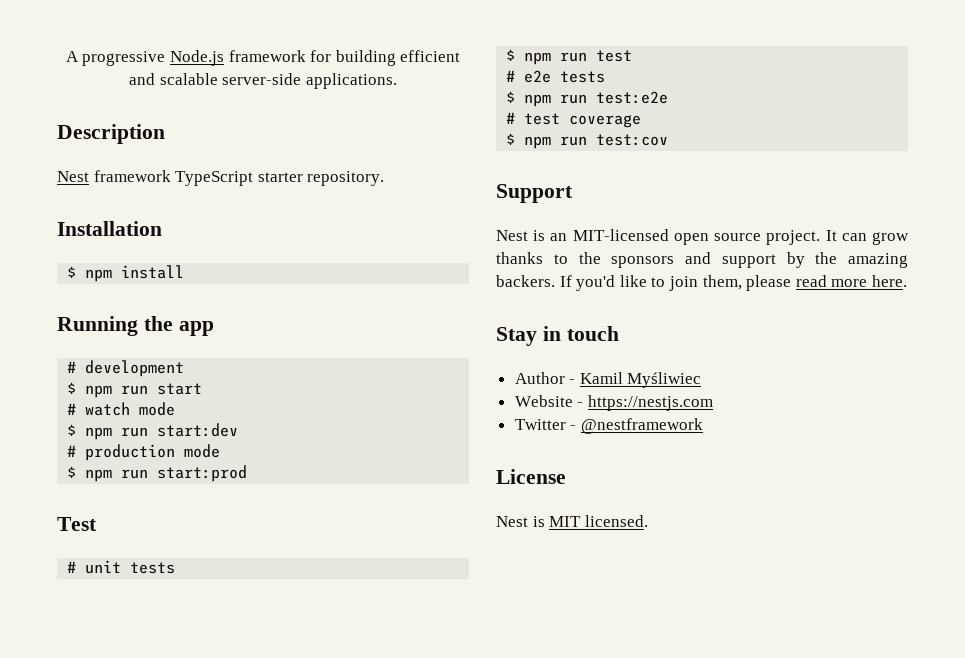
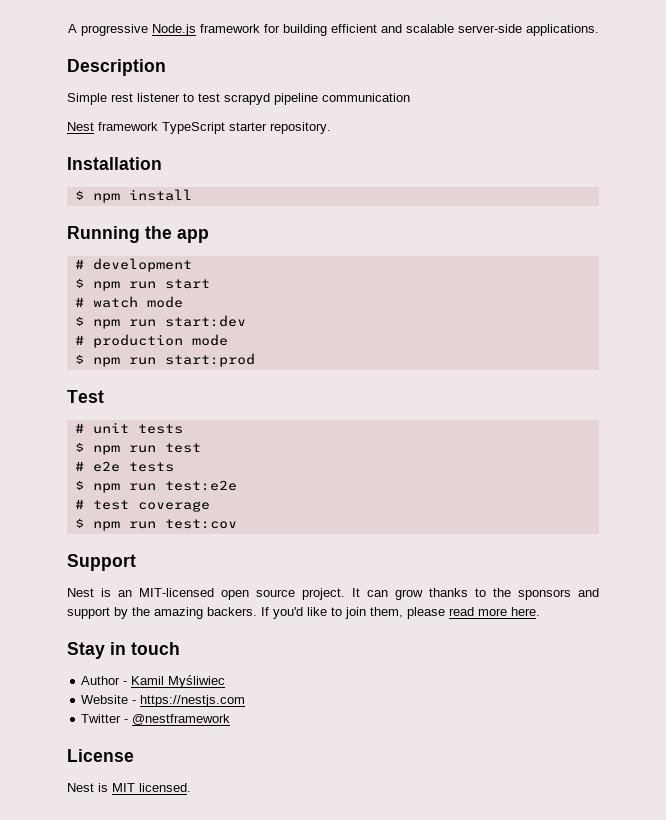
+ Simple rest listener to test scrapyd pipeline communication

